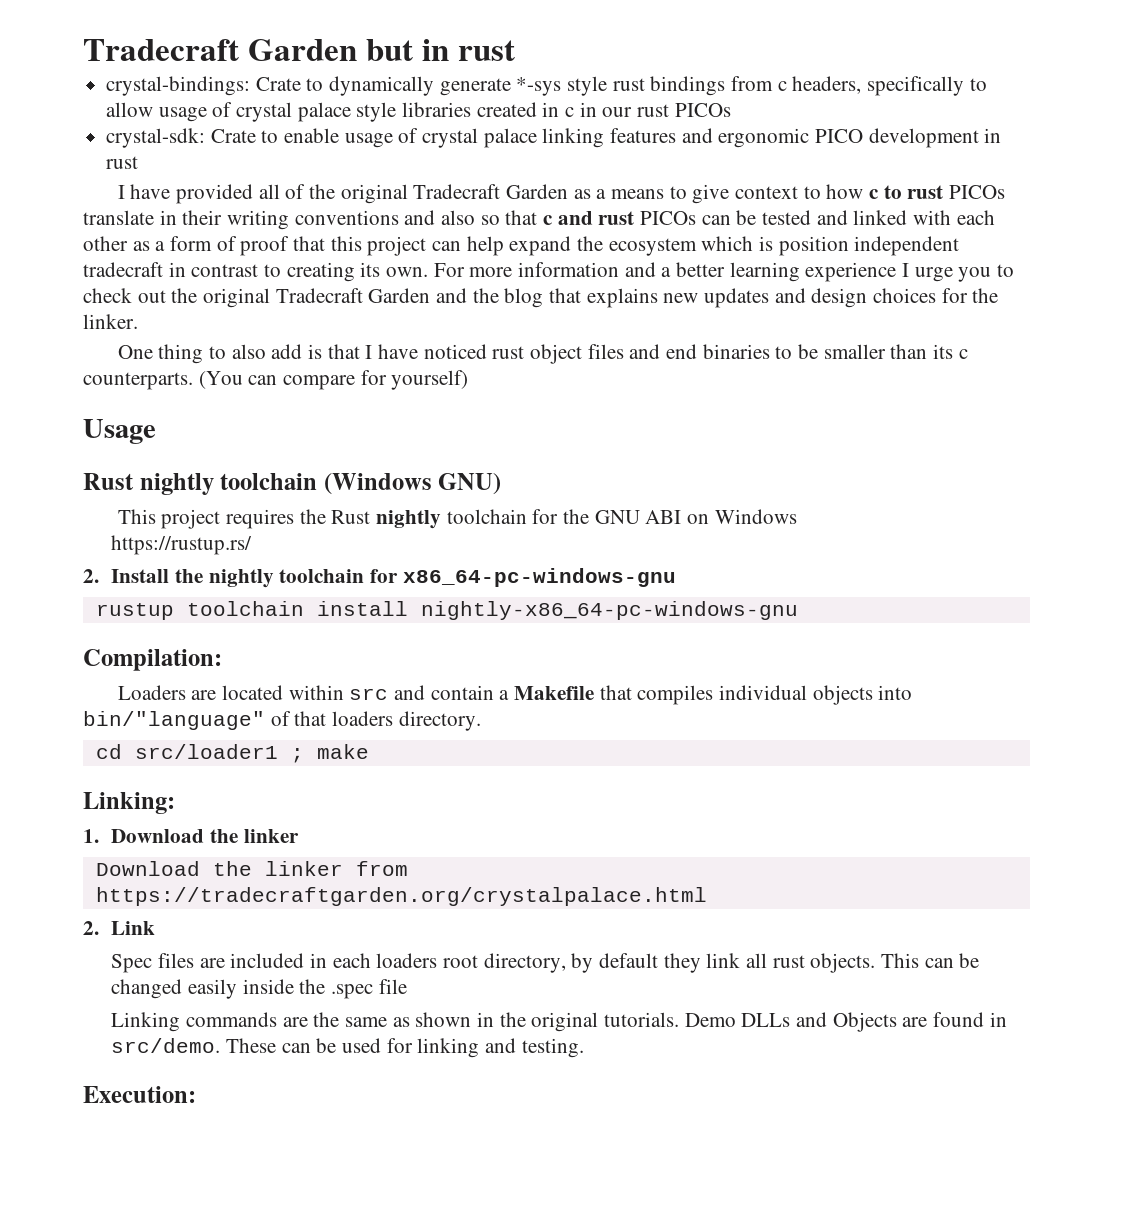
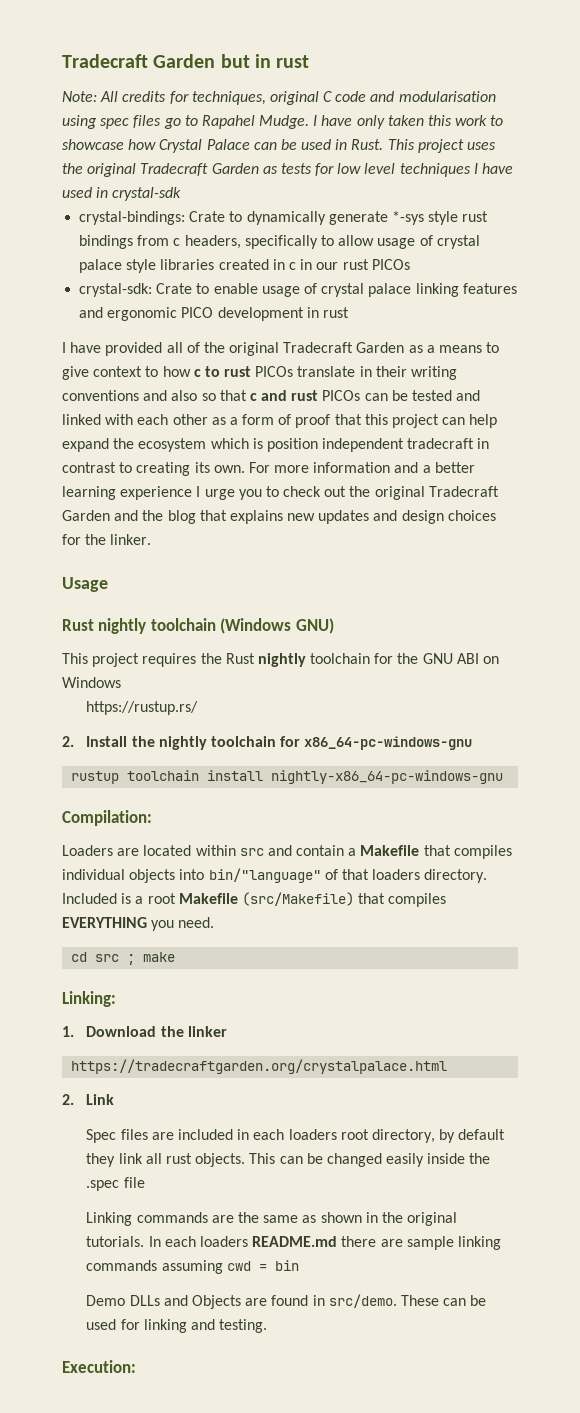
+ Note: All credits for techniques, original C code and modularisation using spec files go to Rapahel Mudge. I have only taken this work to showcase how Crystal Palace can be used in Rust. This project uses the original Tradecraft Garden as tests for low level techniques I have used in crystal-sdk
- One thing to also add is that I have noticed rust object files and end binaries to be smaller than its c counterparts. (You can compare for yourself)
+ Included is a root Makefile (src/Makefile) that compiles EVERYTHING you need.
- cd src/loader1 ; make
+ cd src ; make
- Download the linker from https://tradecraftgarden.org/crystalpalace.html
+ https://tradecraftgarden.org/crystalpalace.html
- Linking commands are the same as shown in the original tutorials. Demo DLLs and Objects are found in src/demo.
+ Linking commands are the same as shown in the original tutorials. In each loaders README.md there are sample linking commands assuming cwd = bin
+ Demo DLLs and Objects are found in src/demo.

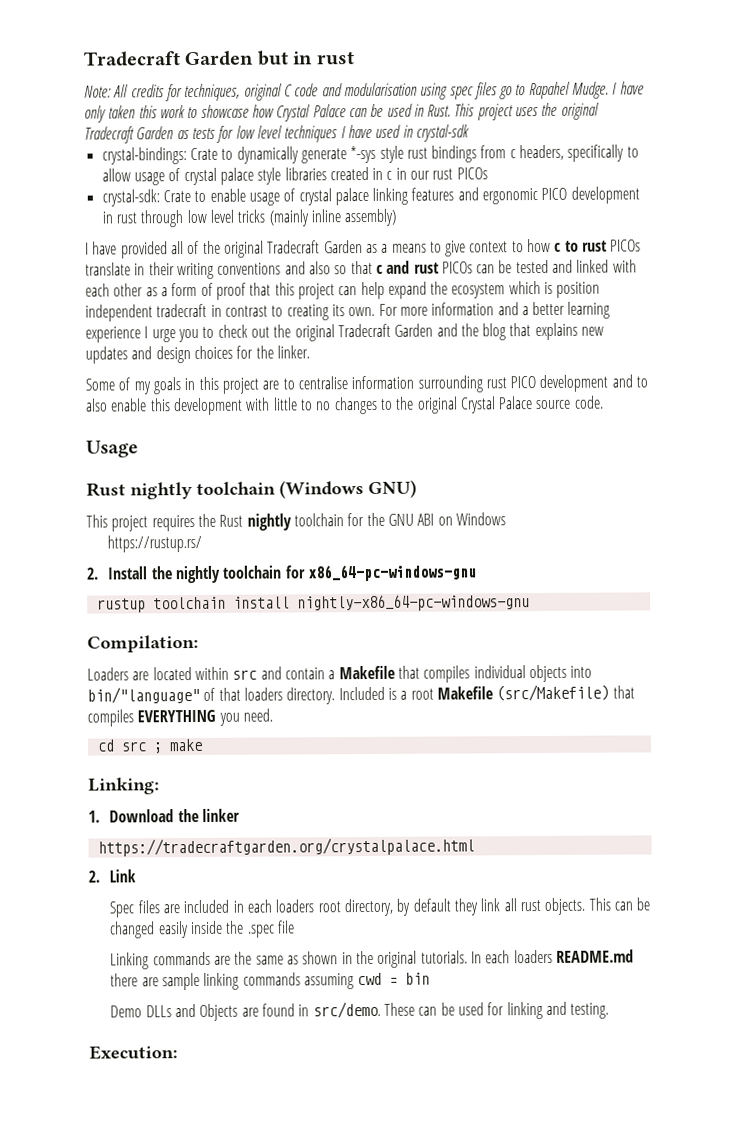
- crystal-sdk: Crate to enable usage of crystal palace linking features and ergonomic PICO development in rust
+ crystal-sdk: Crate to enable usage of crystal palace linking features and ergonomic PICO development in rust through low level tricks (mainly inline assembly)
+ Some of my goals in this project are to centralise information surrounding rust PICO development and to also enable this development with little to no changes to the original Crystal Palace source code.

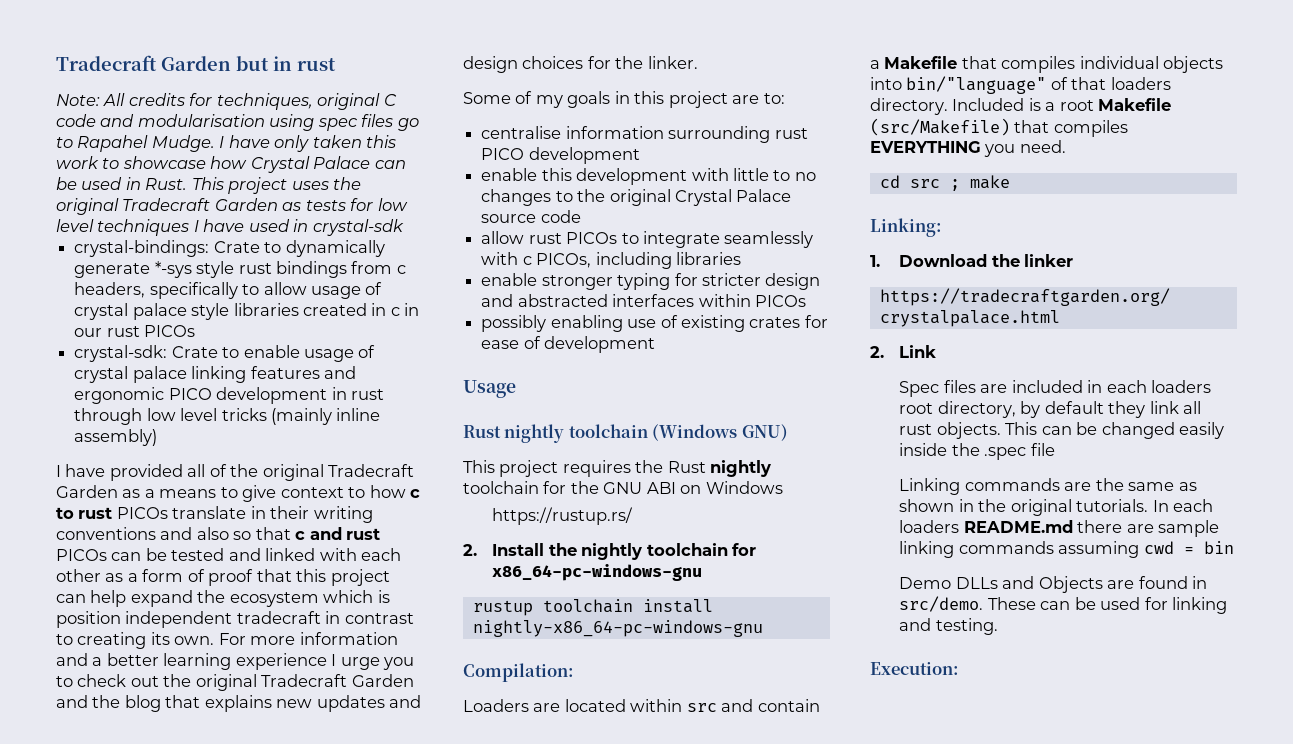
- Some of my goals in this project are to centralise information surrounding rust PICO development and to also enable this development with little to no changes to the original Crystal Palace source code.
+ Some of my goals in this project are to:
+ centralise information surrounding rust PICO development
+ enable this development with little to no changes to the original Crystal Palace source code
+ allow rust PICOs to integrate seamlessly with c PICOs, including libraries
+ enable stronger typing for stricter design and abstracted interfaces within PICOs
+ possibly enabling use of existing crates for ease of development

